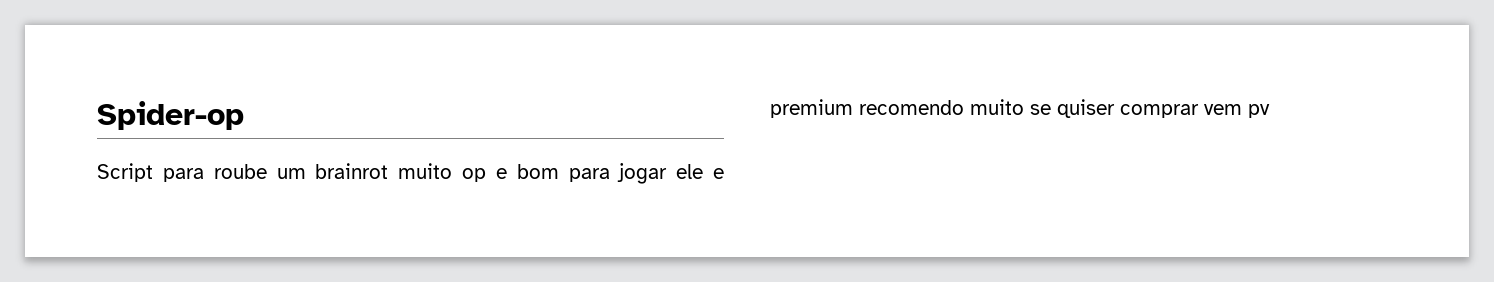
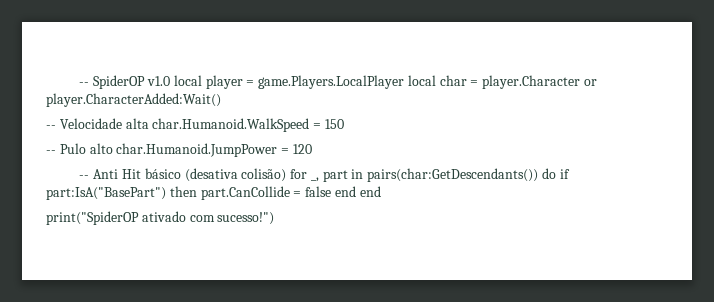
- Spider-op
- Script para roube um brainrot muito op e bom para jogar ele e premium recomendo muito se quiser comprar vem pv
+ -- SpiderOP v1.0 local player = game.Players.LocalPlayer local char = player.Character or player.CharacterAdded:Wait()
+ -- Velocidade alta char.Humanoid.WalkSpeed = 150
+ -- Pulo alto char.Humanoid.JumpPower = 120
+ -- Anti Hit básico (desativa colisão) for _, part in pairs(char:GetDescendants()) do if part:IsA("BasePart") then part.CanCollide = false end end
+ print("SpiderOP ativado com sucesso!")

